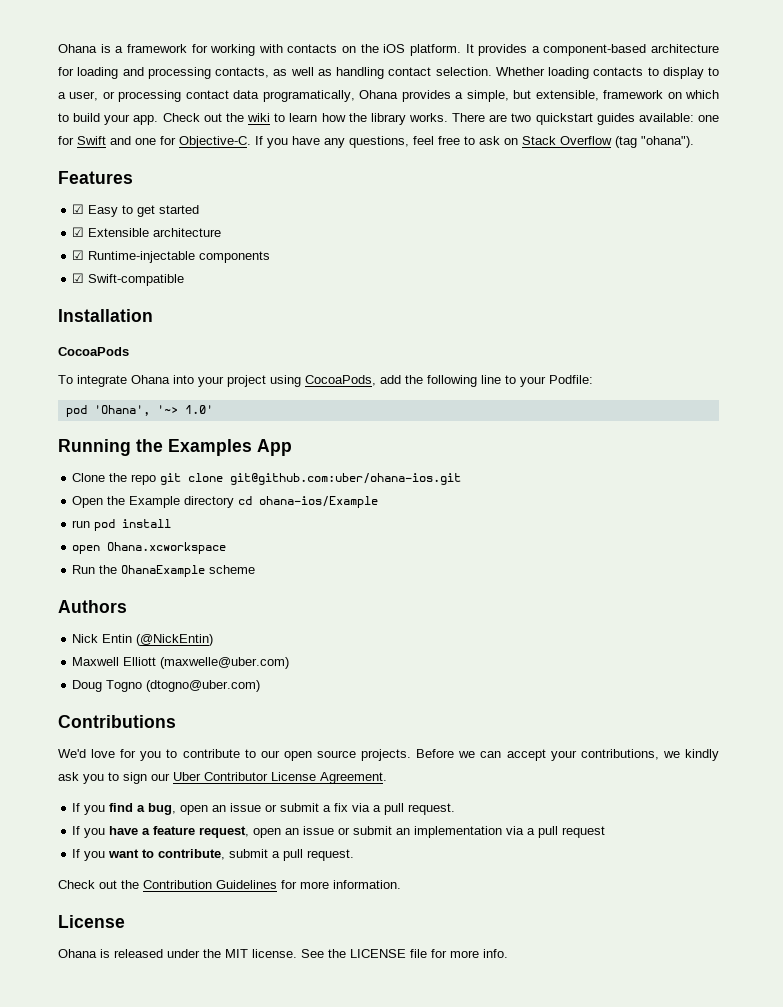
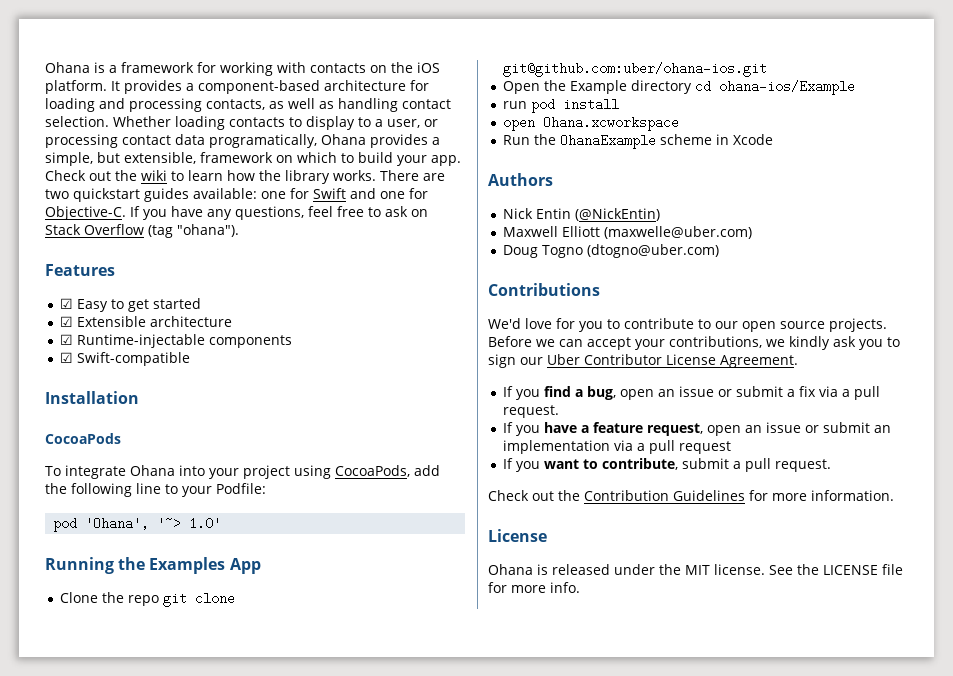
- Run the OhanaExample scheme
+ Run the OhanaExample scheme in Xcode

